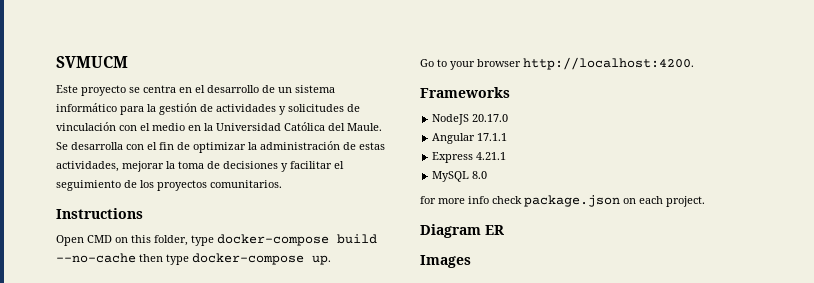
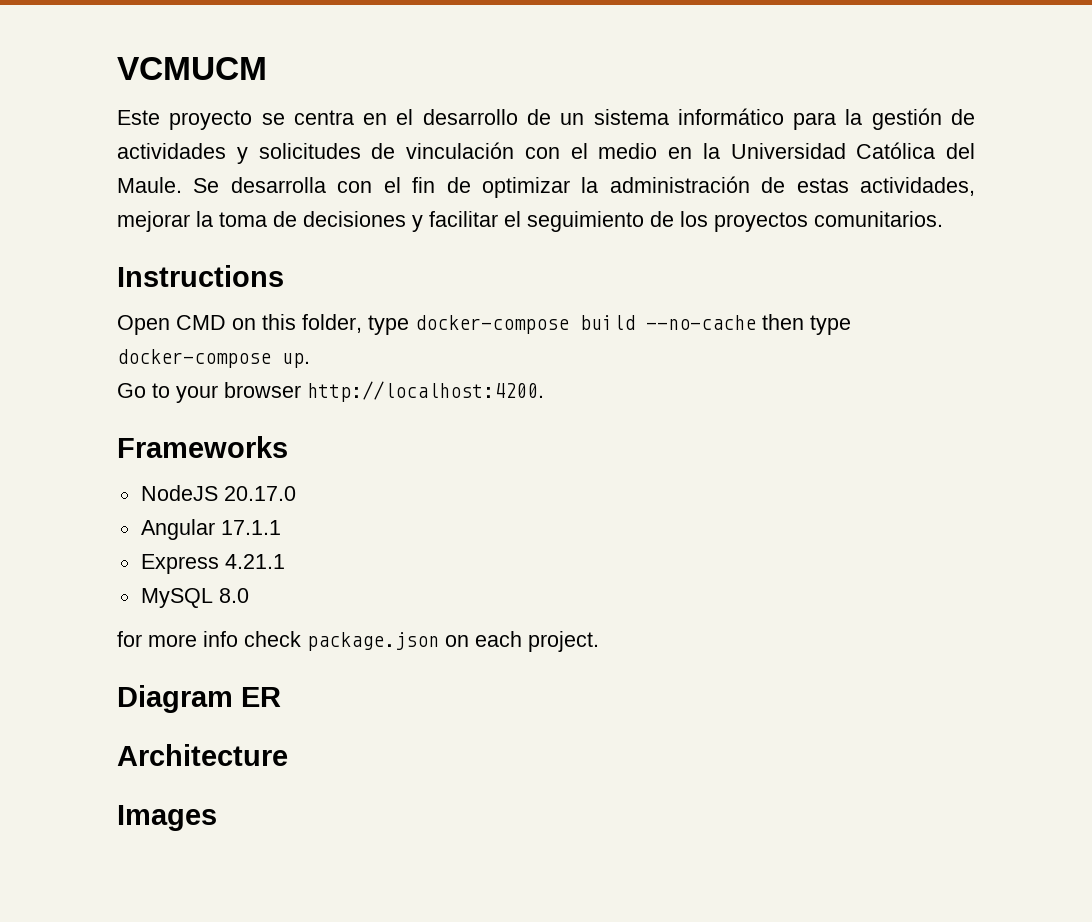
- SVMUCM
+ VCMUCM
+ Architecture

